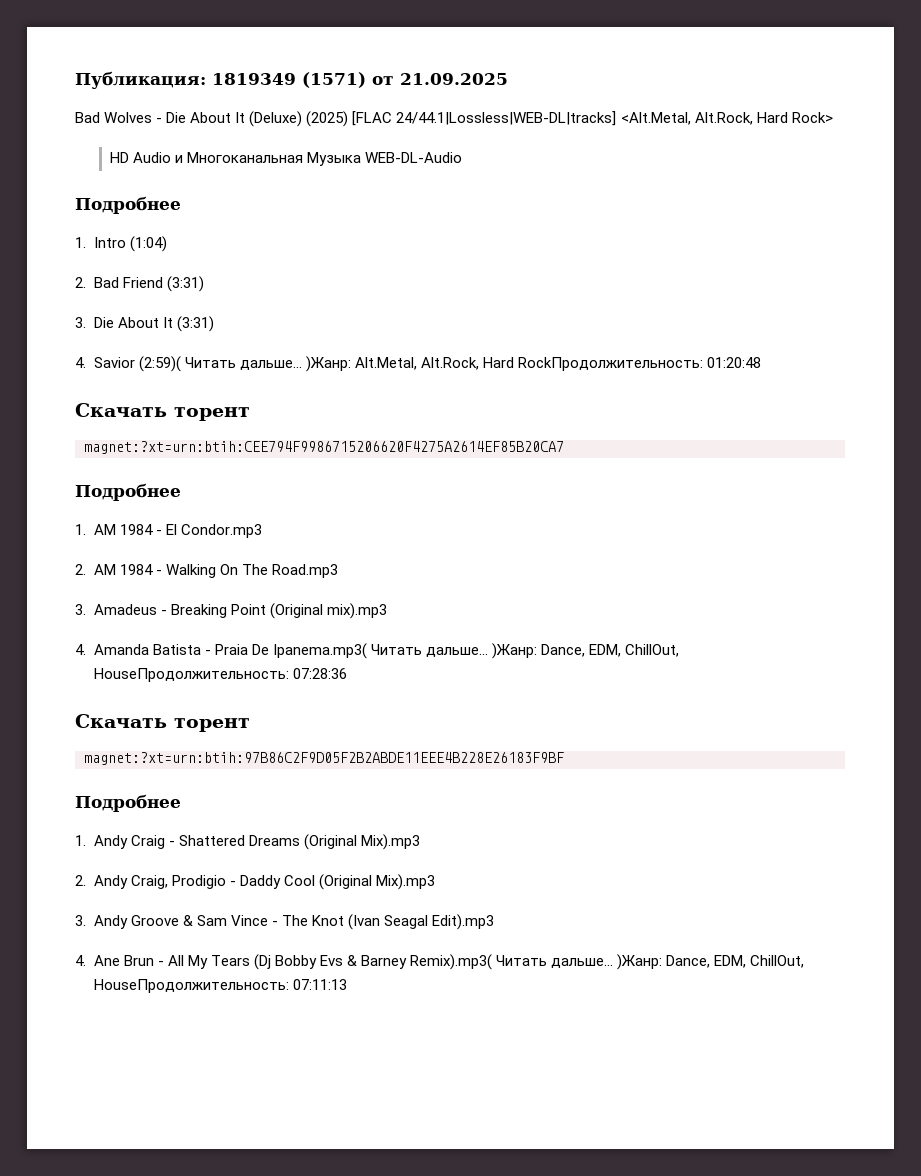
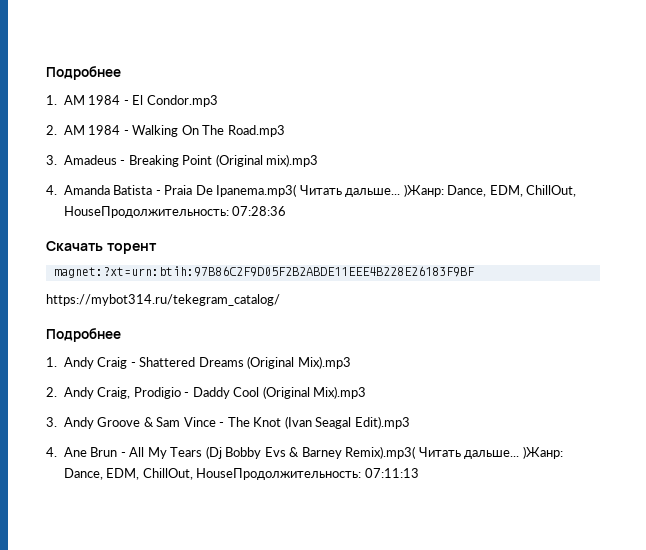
- Публикация: 1819349 (1571) от 21.09.2025
- Bad Wolves - Die About It (Deluxe) (2025) [FLAC 24/44.1|Lossless|WEB-DL|tracks] <Alt.Metal, Alt.Rock, Hard Rock>
- HD Audio и Многоканальная Музыка WEB-DL-Audio
- Подробнее
- 1. Intro (1:04)
- 2. Bad Friend (3:31)
- 3. Die About It (3:31)
- 4. Savior (2:59)( Читать дальше... )Жанр: Alt.Metal, Alt.Rock, Hard RockПродолжительность: 01:20:48
- Скачать торент
- magnet:?xt=urn:btih:CEE794F9986715206620F4275A2614EF85B20CA7
+ https://mybot314.ru/tekegram_catalog/

